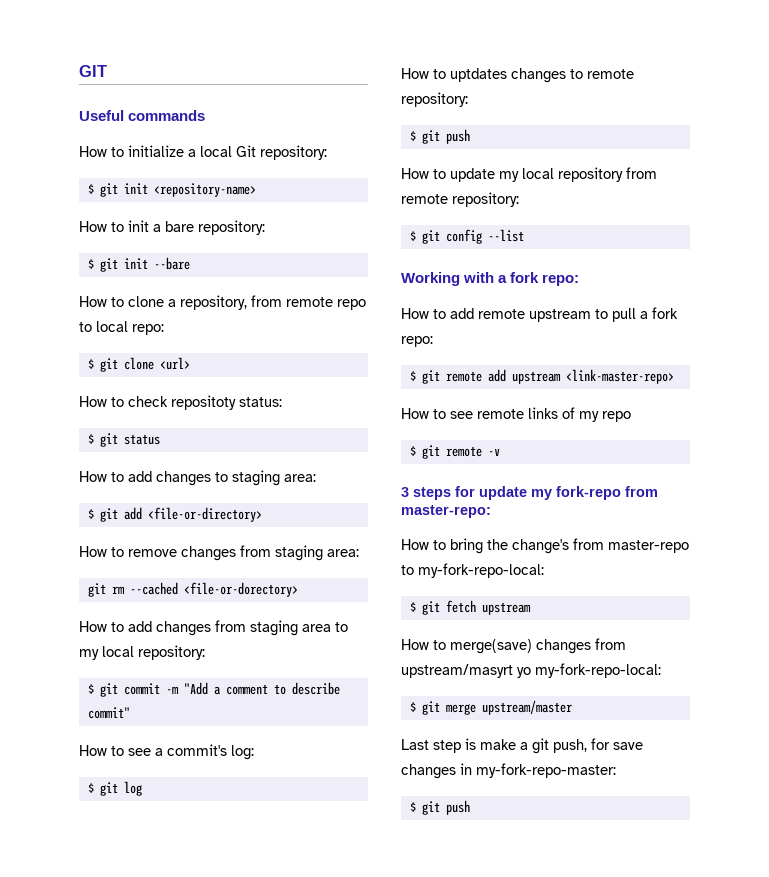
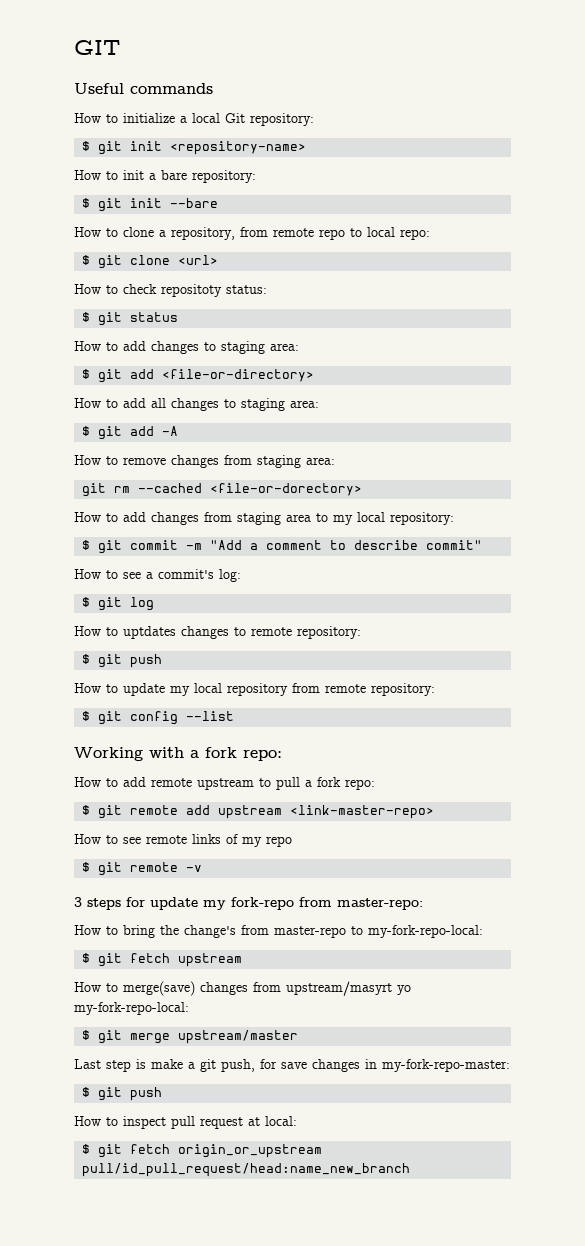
+ How to add all changes to staging area:
+ $ git add -A
+ How to inspect pull request at local:
+ $ git fetch origin_or_upstream pull/id_pull_request/head:name_new_branch

